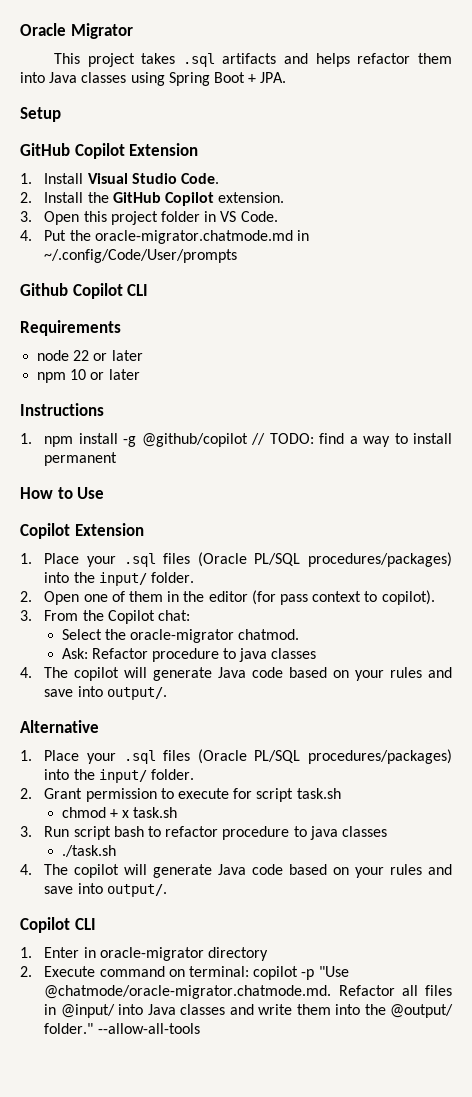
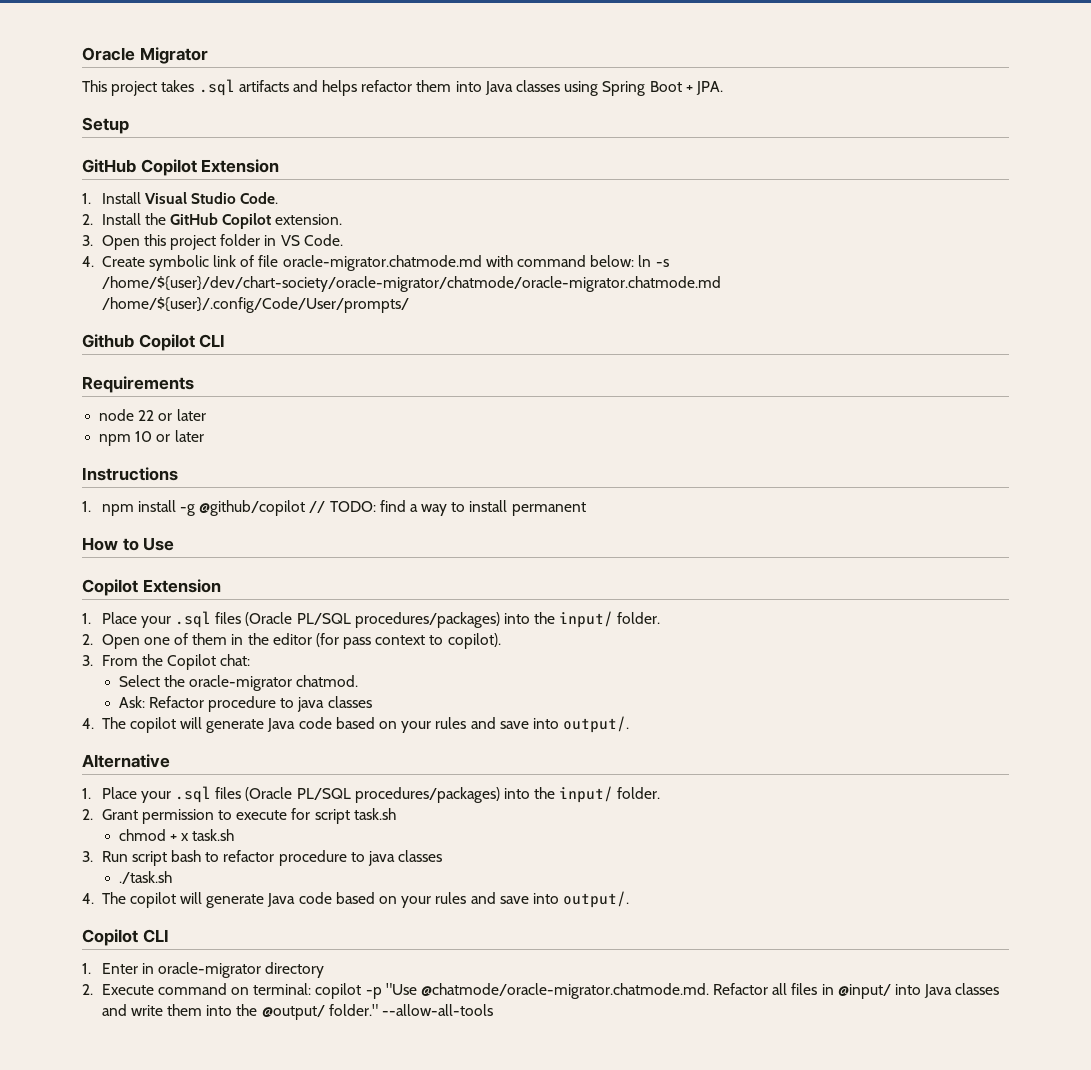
- 4. Put the oracle-migrator.chatmode.md in ~/.config/Code/User/prompts
+ 4. Create symbolic link of file oracle-migrator.chatmode.md with command below: ln -s /home/${user}/dev/chart-society/oracle-migrator/chatmode/oracle-migrator.chatmode.md /home/${user}/.config/Code/User/prompts/

